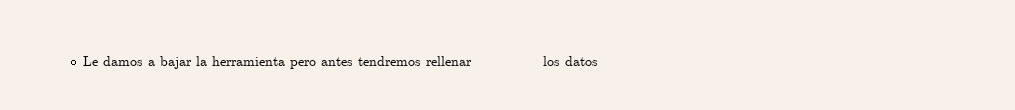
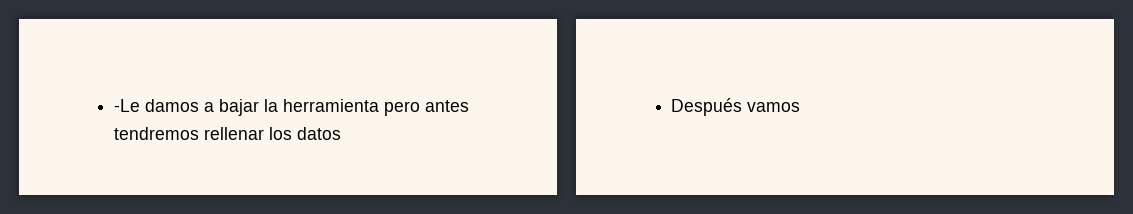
- Le damos a bajar la herramienta pero antes tendremos rellenar los datos
+ -Le damos a bajar la herramienta pero antes tendremos rellenar los datos
+ Después vamos

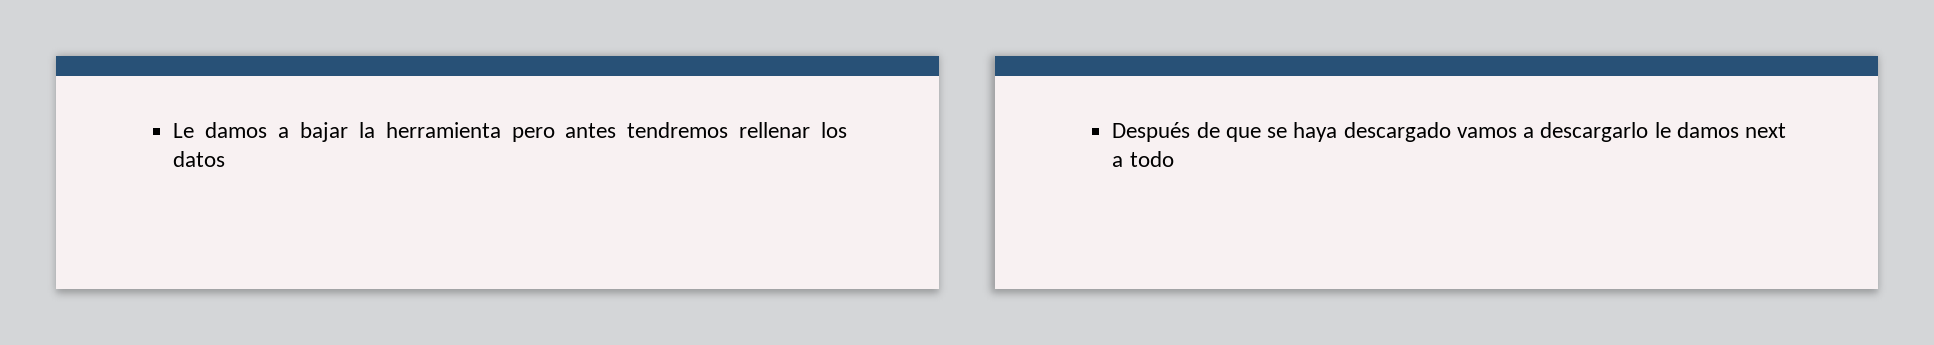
- -Le damos a bajar la herramienta pero antes tendremos rellenar los datos
+ Le damos a bajar la herramienta pero antes tendremos rellenar los datos
- Después vamos
+ Después de que se haya descargado vamos a descargarlo le damos next a todo

